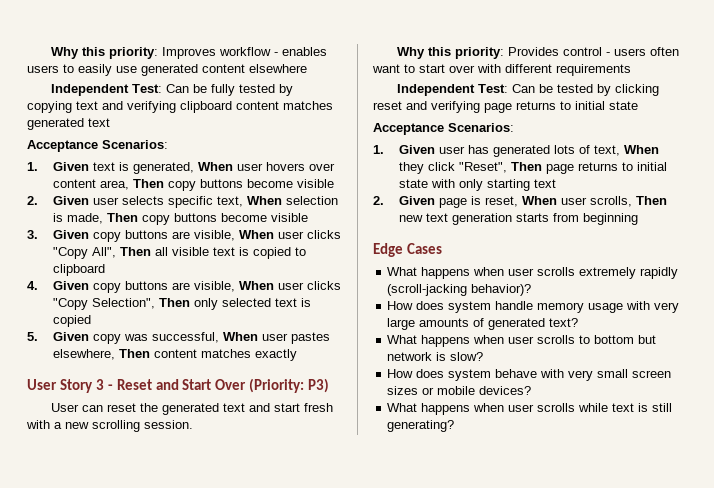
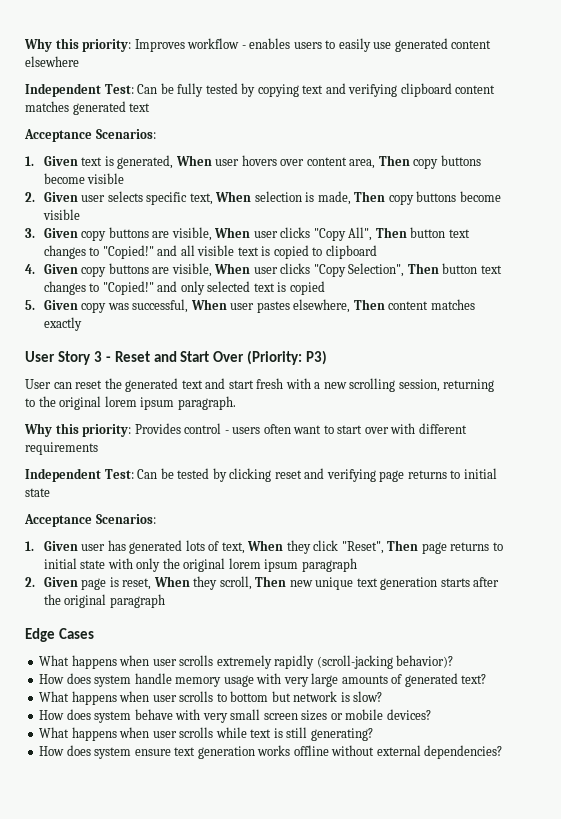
- 3. Given copy buttons are visible, When user clicks "Copy All", Then all visible text is copied to clipboard
+ 3. Given copy buttons are visible, When user clicks "Copy All", Then button text changes to "Copied!" and all visible text is copied to clipboard
- 4. Given copy buttons are visible, When user clicks "Copy Selection", Then only selected text is copied
+ 4. Given copy buttons are visible, When user clicks "Copy Selection", Then button text changes to "Copied!" and only selected text is copied
- User can reset the generated text and start fresh with a new scrolling session.
+ User can reset the generated text and start fresh with a new scrolling session, returning to the original lorem ipsum paragraph.
- 1. Given user has generated lots of text, When they click "Reset", Then page returns to initial state with only starting text
+ 1. Given user has generated lots of text, When they click "Reset", Then page returns to initial state with only the original lorem ipsum paragraph
- 2. Given page is reset, When user scrolls, Then new text generation starts from beginning
+ 2. Given page is reset, When they scroll, Then new unique text generation starts after the original paragraph
+ How does system ensure text generation works offline without external dependencies?

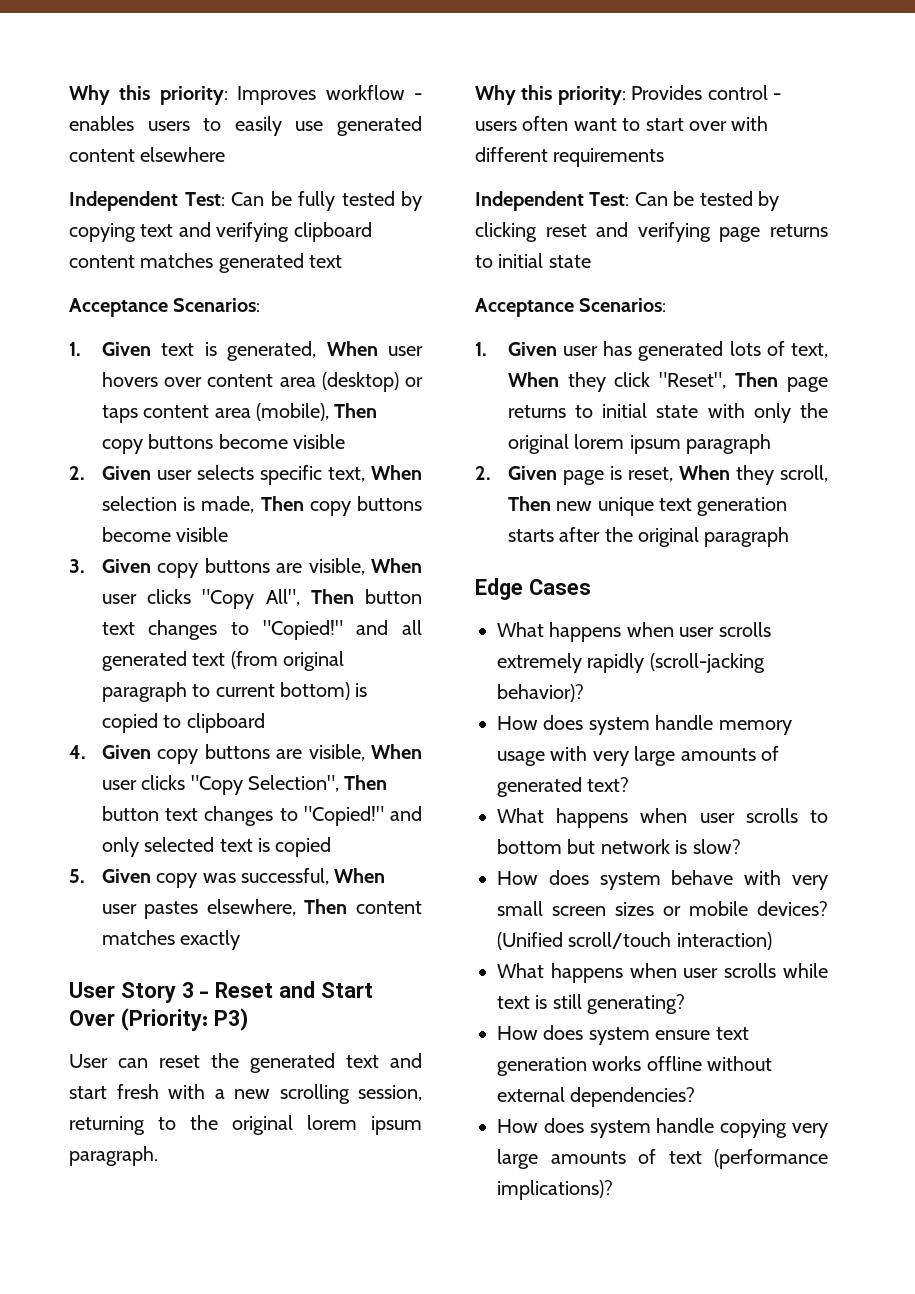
- 1. Given text is generated, When user hovers over content area, Then copy buttons become visible
+ 1. Given text is generated, When user hovers over content area (desktop) or taps content area (mobile), Then copy buttons become visible
- 3. Given copy buttons are visible, When user clicks "Copy All", Then button text changes to "Copied!" and all visible text is copied to clipboard
+ 3. Given copy buttons are visible, When user clicks "Copy All", Then button text changes to "Copied!" and all generated text (from original paragraph to current bottom) is copied to clipboard
+ (Unified scroll/touch interaction)
+ How does system handle copying very large amounts of text (performance implications)?

